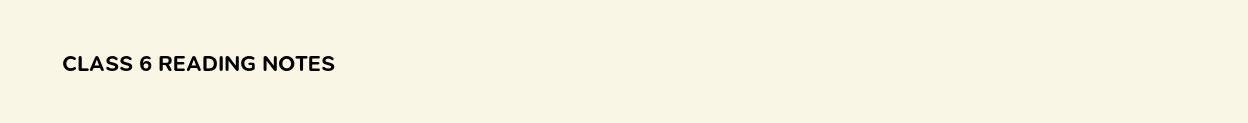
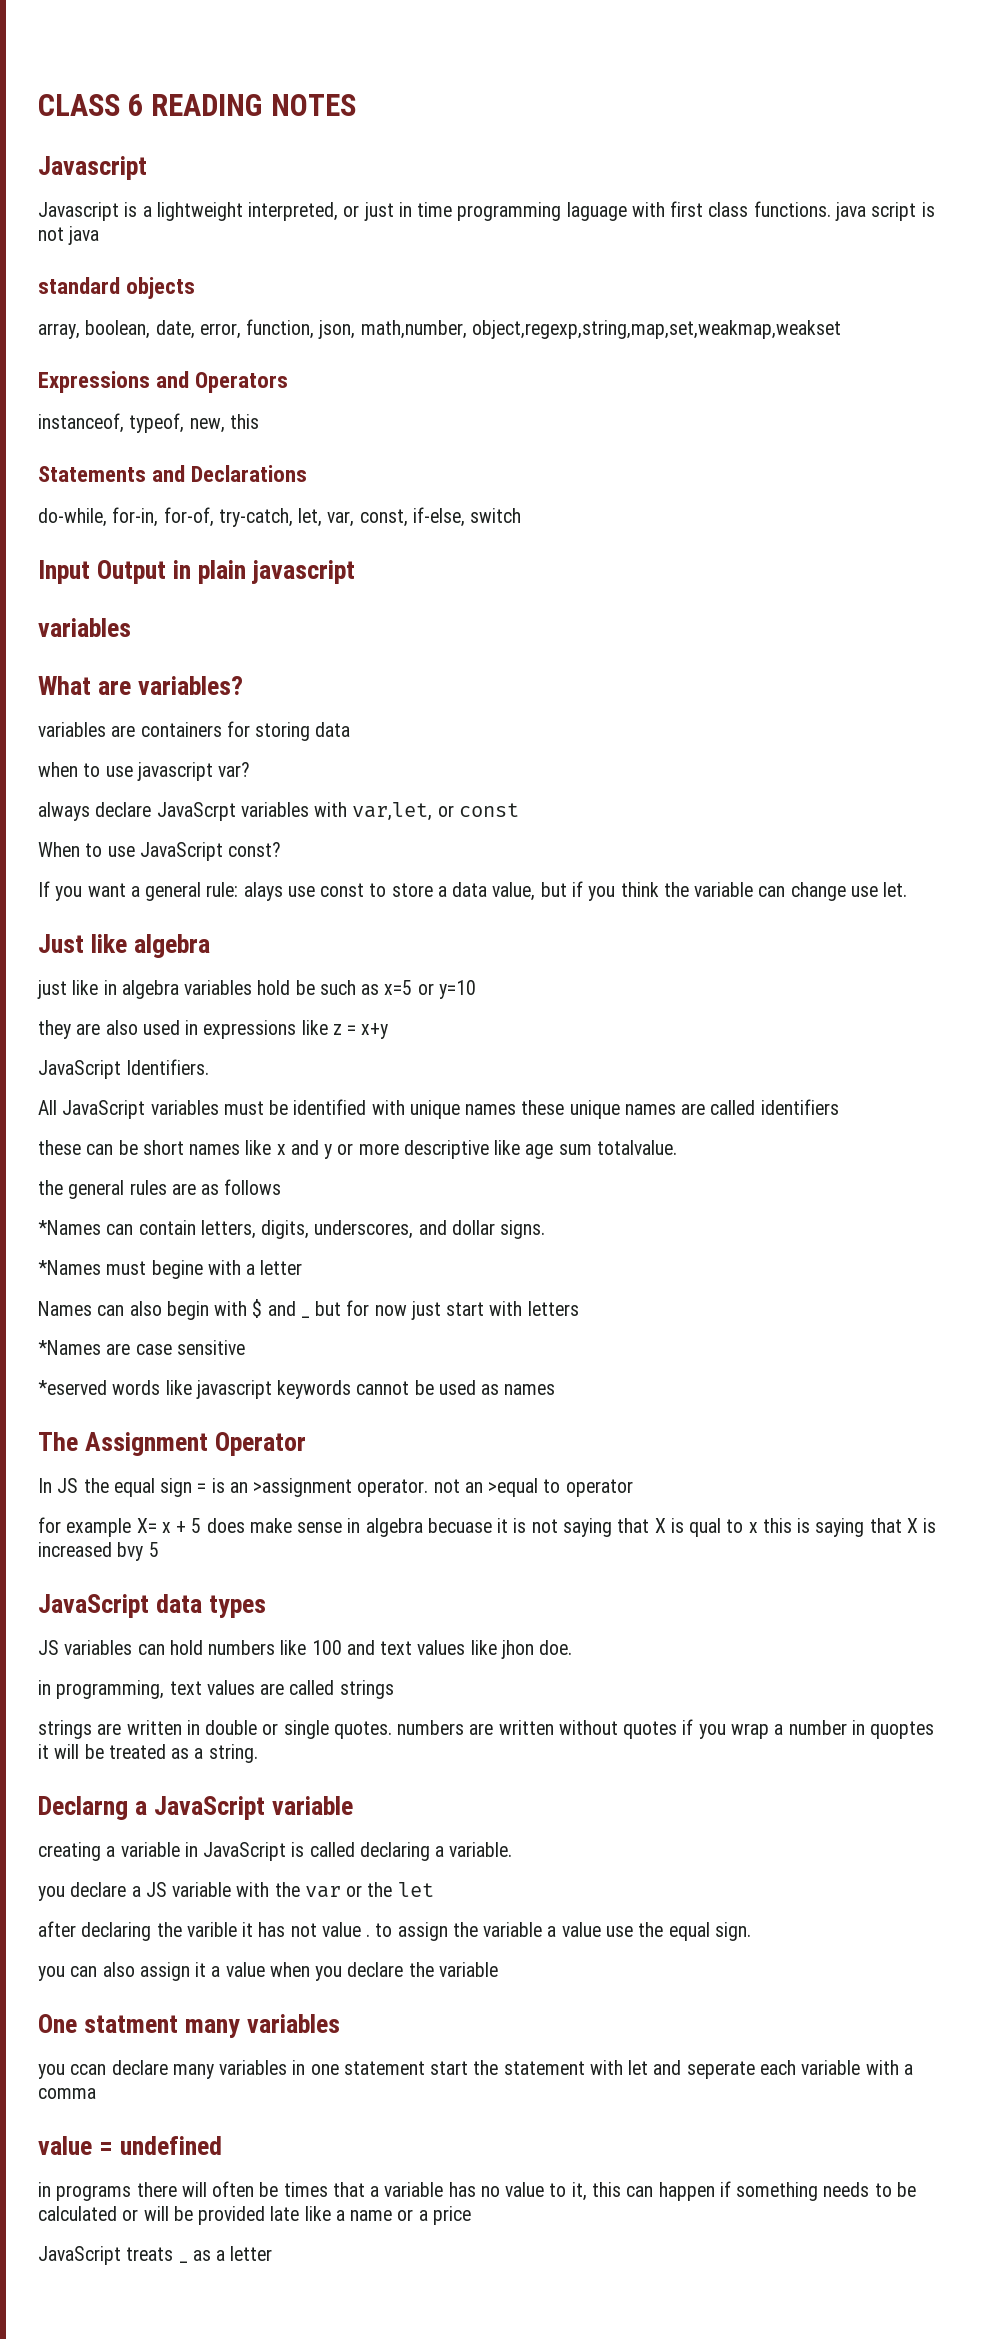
  CLASS 6 READING NOTES
+ Javascript
+ Javascript is a lightweight interpreted, or just in time programming laguage with first class functions. java script is not java
+ standard objects
+ array, boolean, date, error, function, json, math,number, object,regexp,string,map,set,weakmap,weakset
+ Expressions and Operators
+ instanceof, typeof, new, this
+ Statements and Declarations
+ do-while, for-in, for-of, try-catch, let, var, const, if-else, switch
+ Input Output in plain javascript
+ variables
+ What are variables?
+ variables are containers for storing data
+ when to use javascript var?
+ always declare JavaScrpt variables with var,let, or const
+ When to use JavaScript const?
+ If you want a general rule: alays use const to store a data value, but if you think the variable can change use let.
+ Just like algebra
+ just like in algebra variables hold be such as x=5 or y=10
+ they are also used in expressions like z = x+y
+ JavaScript Identifiers.
+ All JavaScript variables must be identified with unique names these unique names are called identifiers
+ these can be short names like x and y or more descriptive like age sum totalvalue.
+ the general rules are as follows
+ *Names can contain letters, digits, underscores, and dollar signs.
+ *Names must begine with a letter
+ Names can also begin with $ and _ but for now just start with letters
+ *Names are case sensitive
+ *eserved words like javascript keywords cannot be used as names
+ The Assignment Operator
+ In JS the equal sign = is an >assignment operator. not an >equal to operator
+ for example X= x + 5 does make sense in algebra becuase it is not saying that X is qual to x this is saying that X is increased bvy 5
+ JavaScript data types
+ JS variables can hold numbers like 100 and text values like jhon doe.
+ in programming, text values are called strings
+ strings are written in double or single quotes. numbers are written without quotes if you wrap a number in quoptes it will be treated as a string.
+ Declarng a JavaScript variable
+ creating a variable in JavaScript is called declaring a variable.
+ you declare a JS variable with the var or the let
+ after declaring the varible it has not value . to assign the variable a value use the equal sign.
+ you can also assign it a value when you declare the variable
+ One statment many variables
+ you ccan declare many variables in one statement start the statement with let and seperate each variable with a comma
+ value = undefined
+ in programs there will often be times that a variable has no value to it, this can happen if something needs to be calculated or will be provided late like a name or a price
+ JavaScript treats _ as a letter

